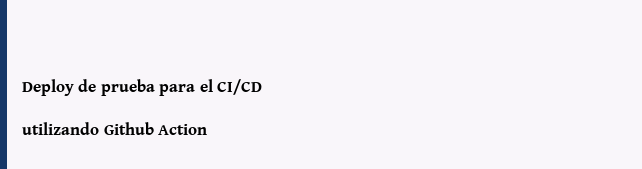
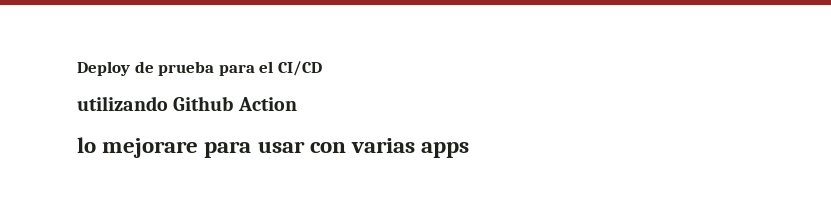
+ lo mejorare para usar con varias apps

